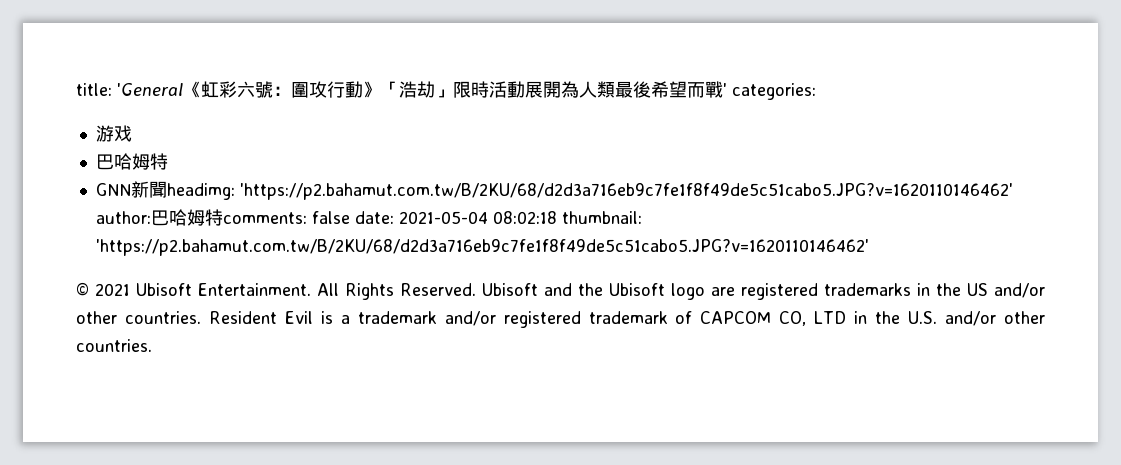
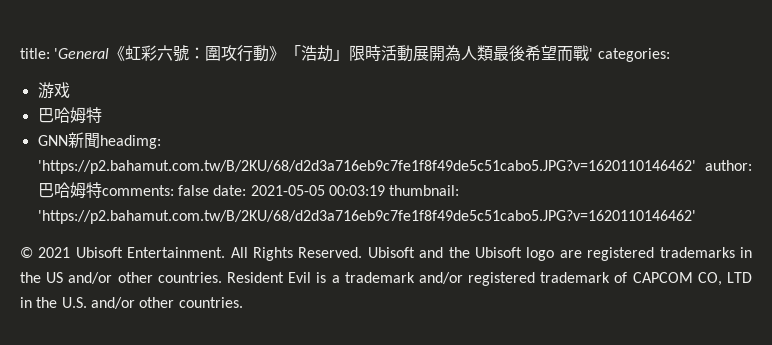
- GNN新聞headimg: 'https://p2.bahamut.com.tw/B/2KU/68/d2d3a716eb9c7fe1f8f49de5c51cabo5.JPG?v=1620110146462' author:巴哈姆特comments: false date: 2021-05-04 08:02:18 thumbnail: 'https://p2.bahamut.com.tw/B/2KU/68/d2d3a716eb9c7fe1f8f49de5c51cabo5.JPG?v=1620110146462'
+ GNN新聞headimg: 'https://p2.bahamut.com.tw/B/2KU/68/d2d3a716eb9c7fe1f8f49de5c51cabo5.JPG?v=1620110146462' author:巴哈姆特comments: false date: 2021-05-05 00:03:19 thumbnail: 'https://p2.bahamut.com.tw/B/2KU/68/d2d3a716eb9c7fe1f8f49de5c51cabo5.JPG?v=1620110146462'

